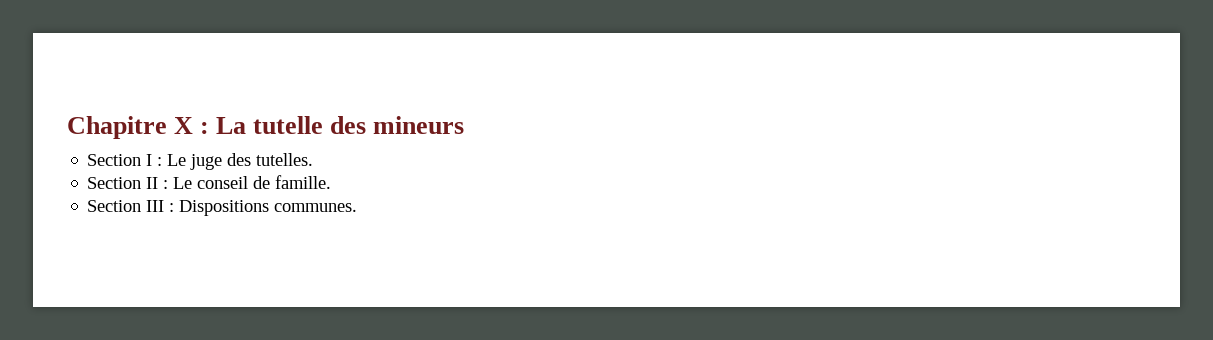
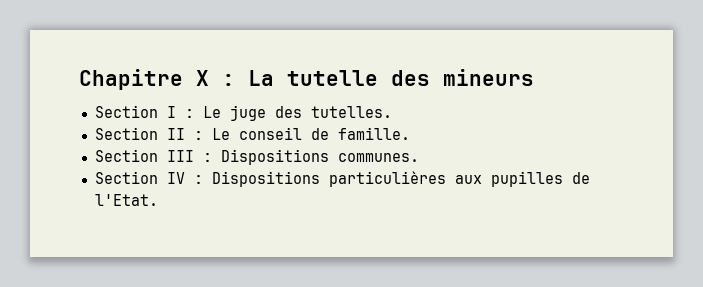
+ Section IV : Dispositions particulières aux pupilles de l'Etat.

